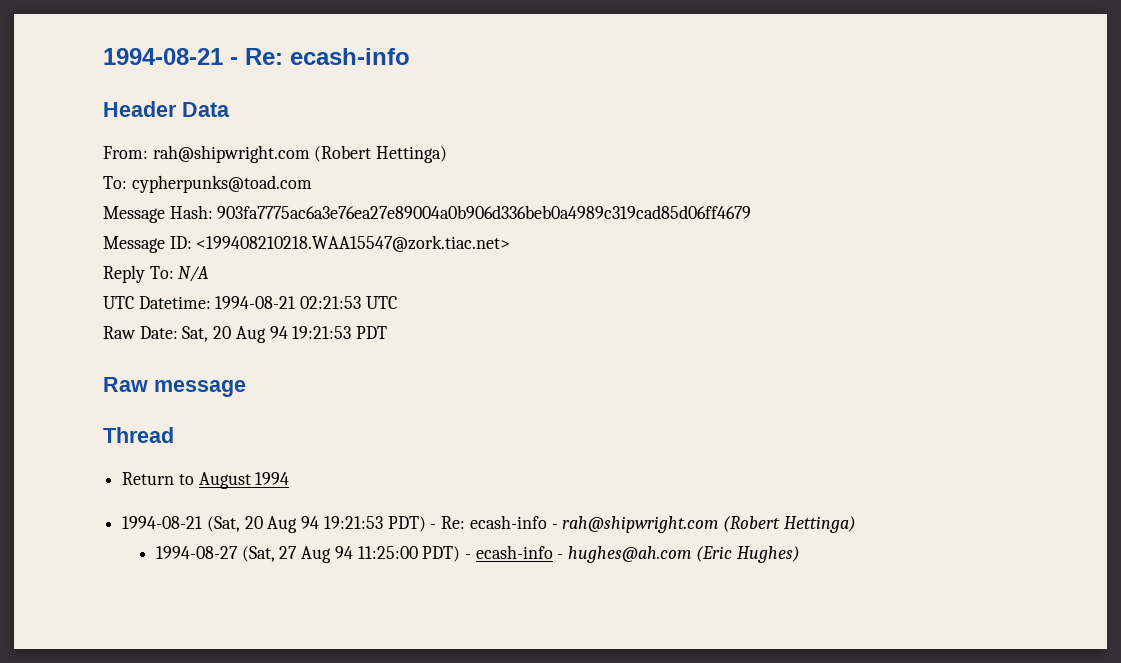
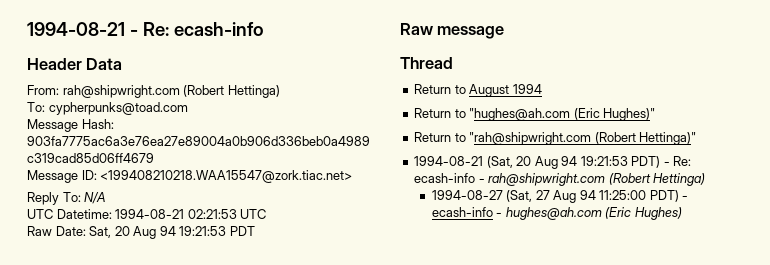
+ Return to "hughes@ah.com (Eric Hughes)"
+ Return to "rah@shipwright.com (Robert Hettinga)"

